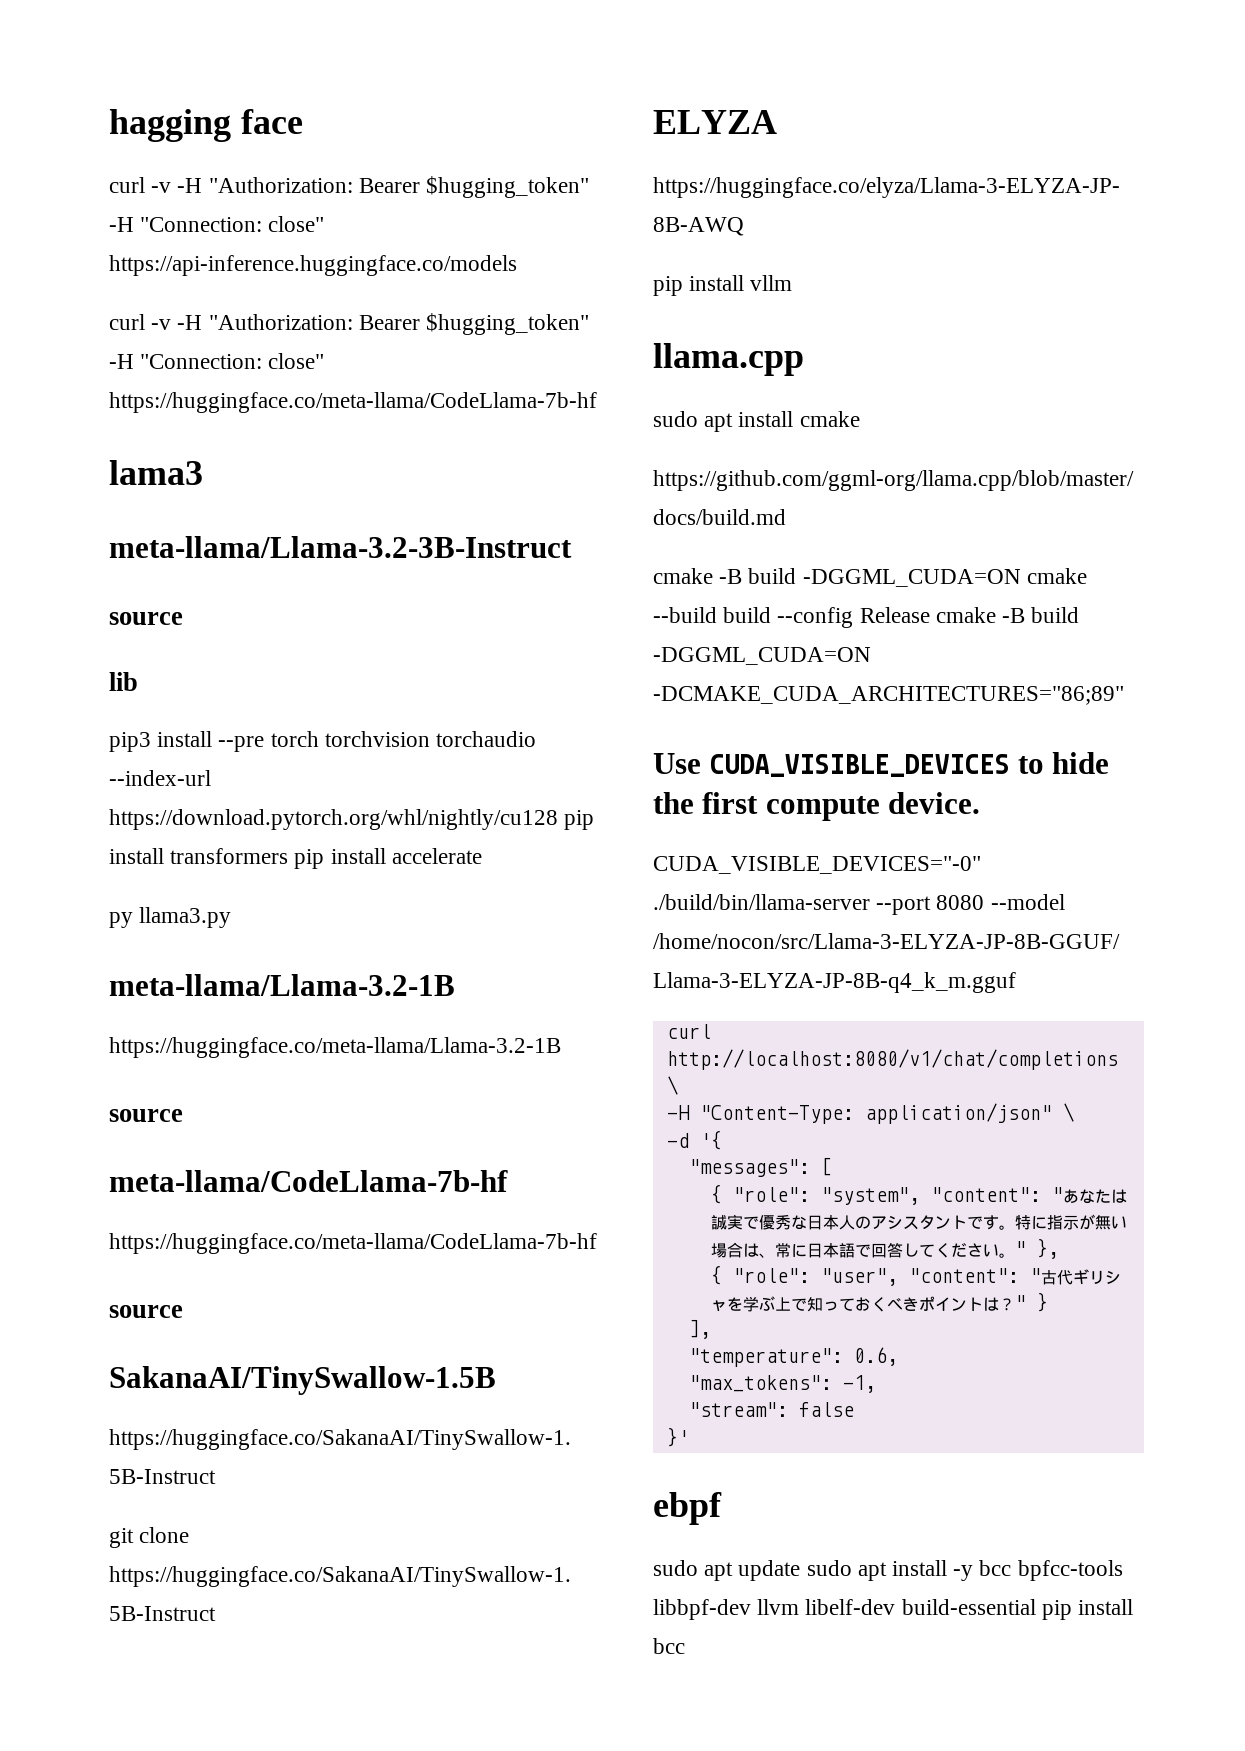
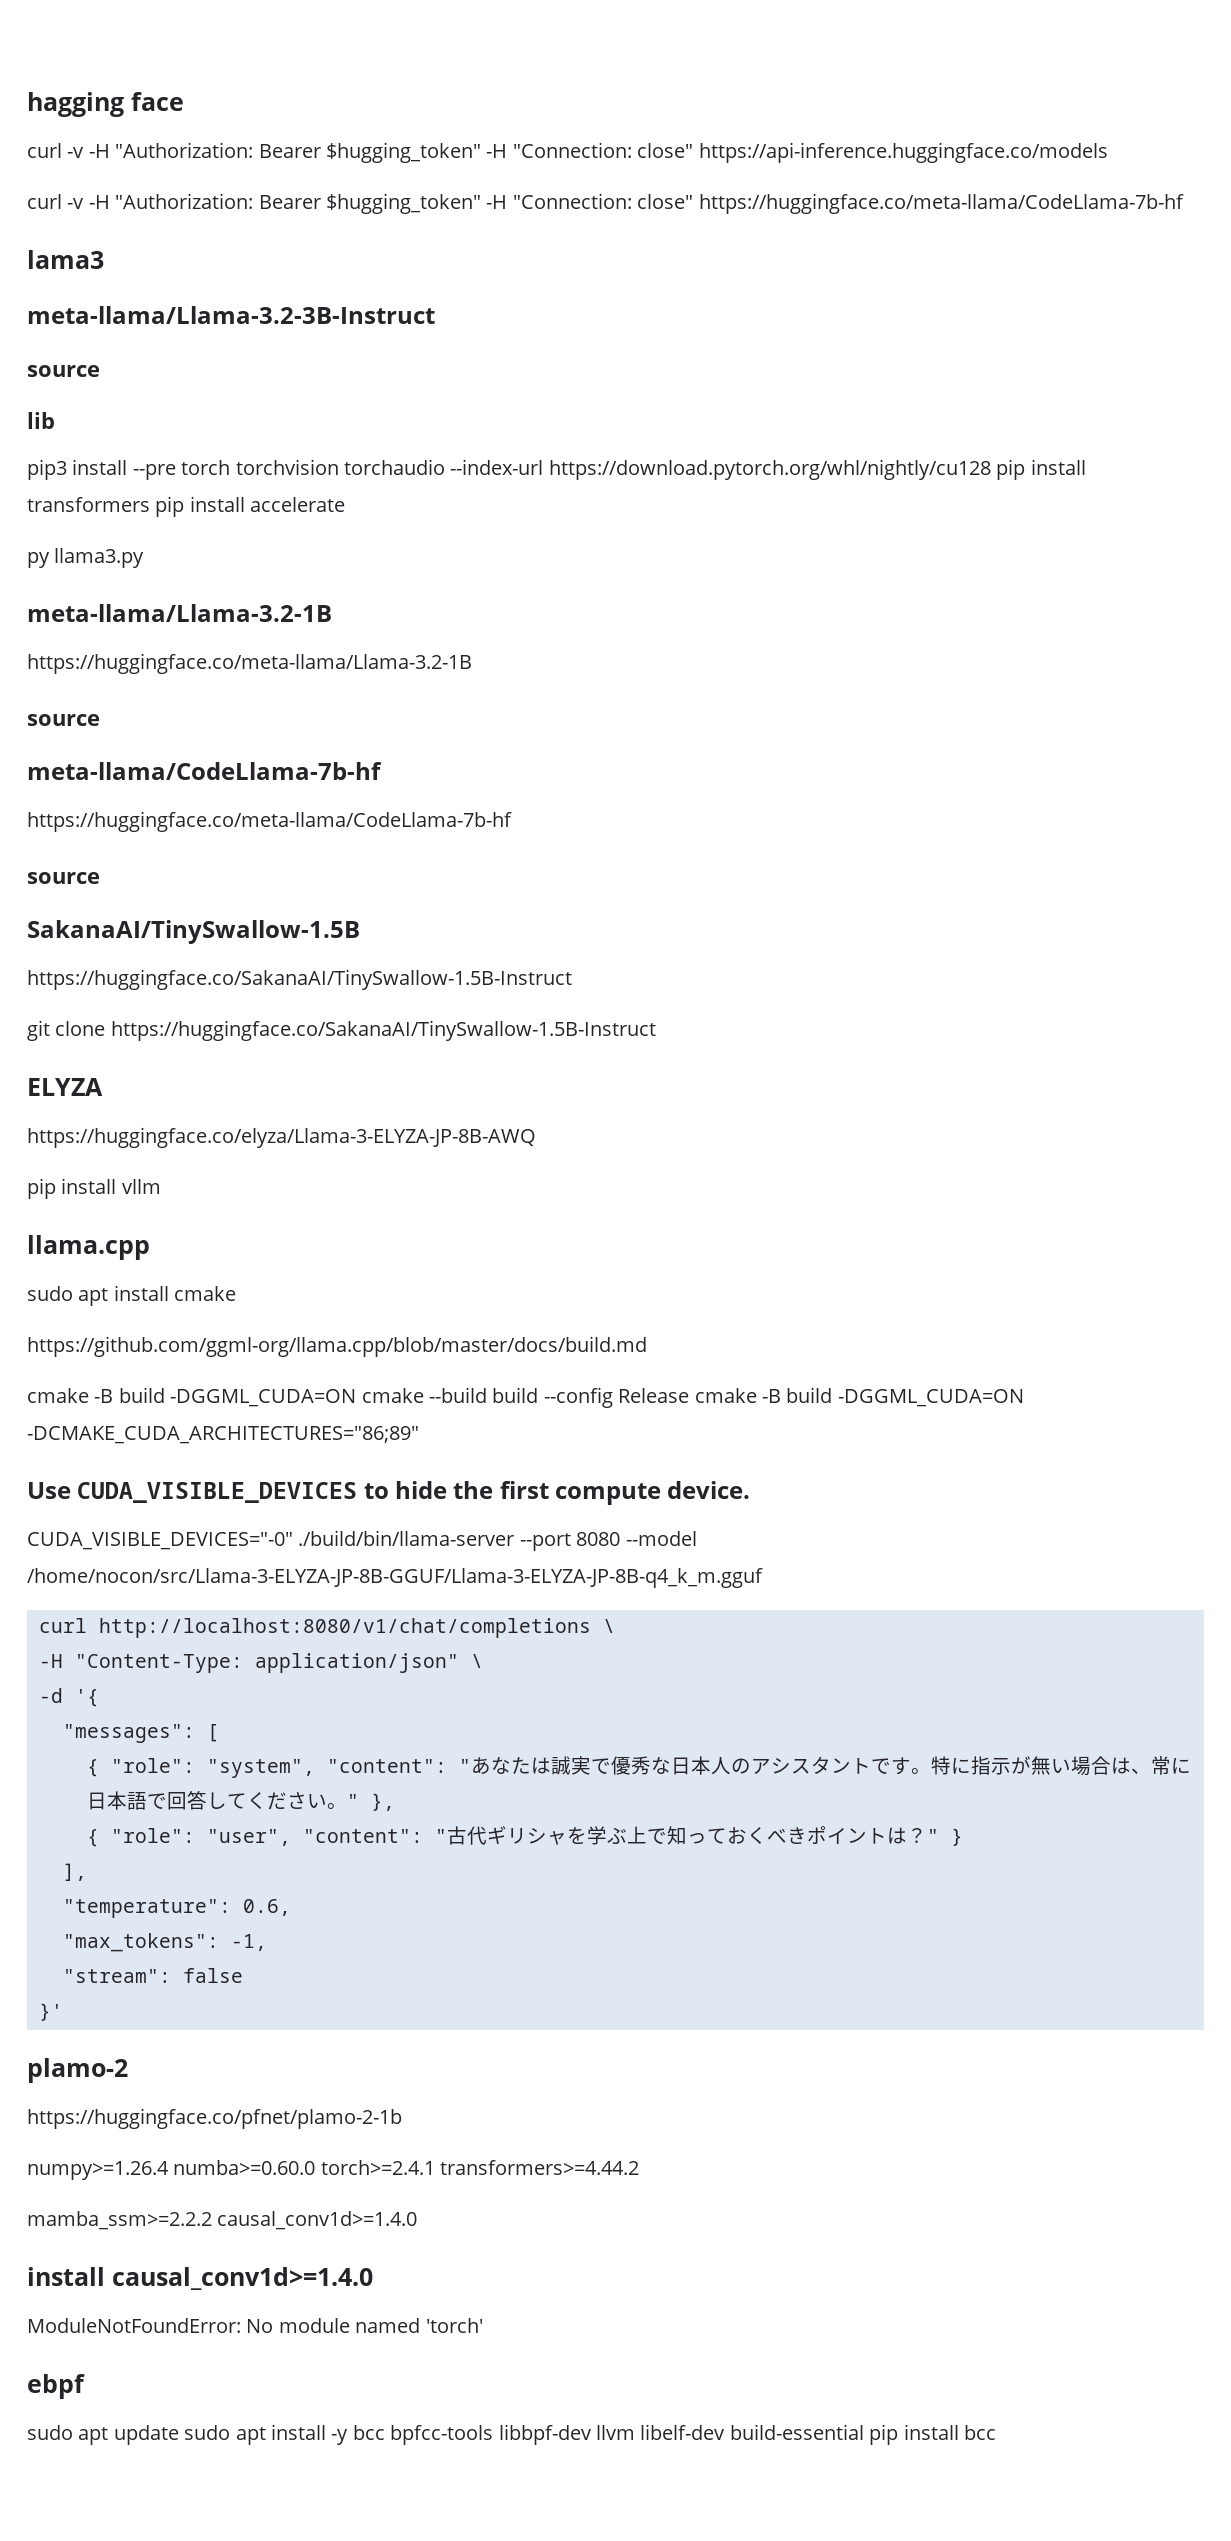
+ plamo-2
+ https://huggingface.co/pfnet/plamo-2-1b
+ numpy>=1.26.4 numba>=0.60.0 torch>=2.4.1 transformers>=4.44.2
+ mamba_ssm>=2.2.2 causal_conv1d>=1.4.0
+ install causal_conv1d>=1.4.0
+ ModuleNotFoundError: No module named 'torch'

